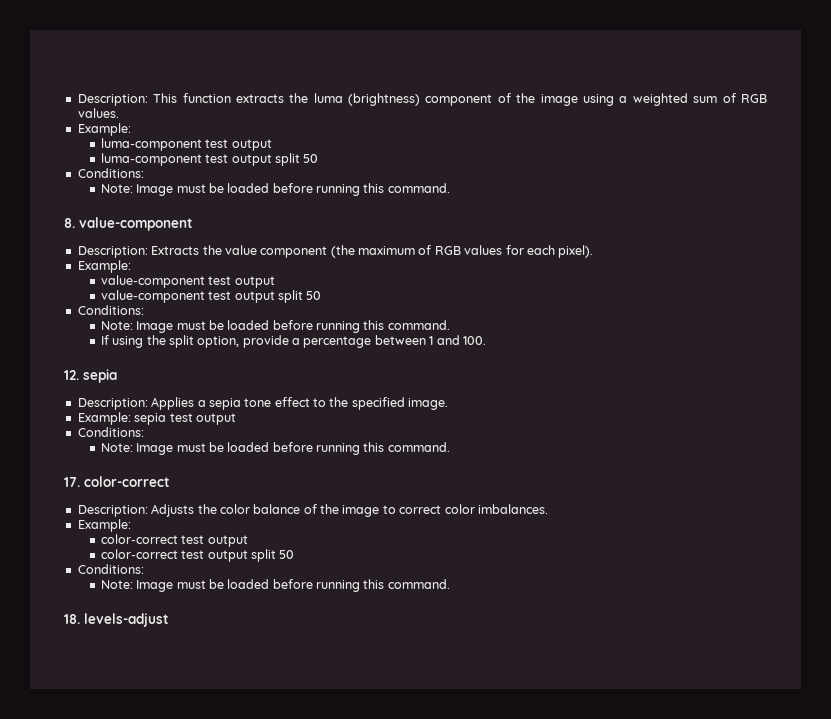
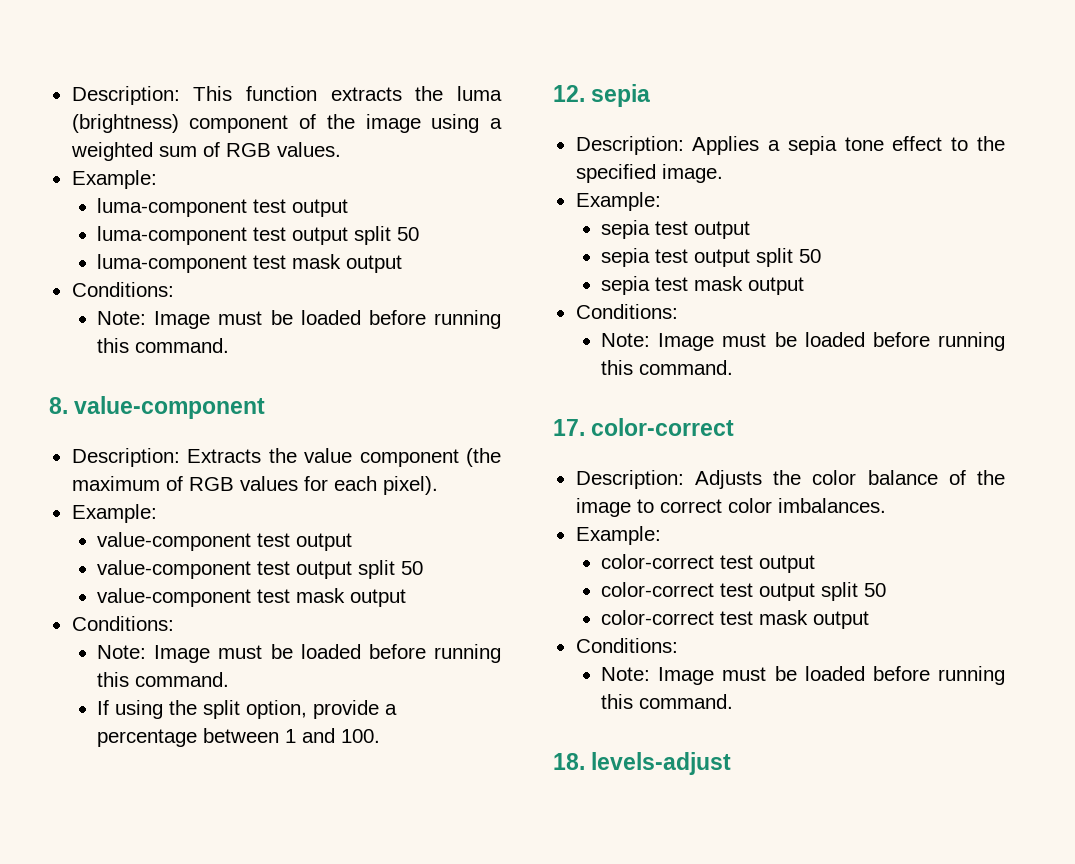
+ luma-component test mask output
+ value-component test mask output
  Description: Applies a sepia tone effect to the specified image.
- Example: sepia test output
+ Example:
+ sepia test output
+ sepia test output split 50
+ sepia test mask output
+ color-correct test mask output

